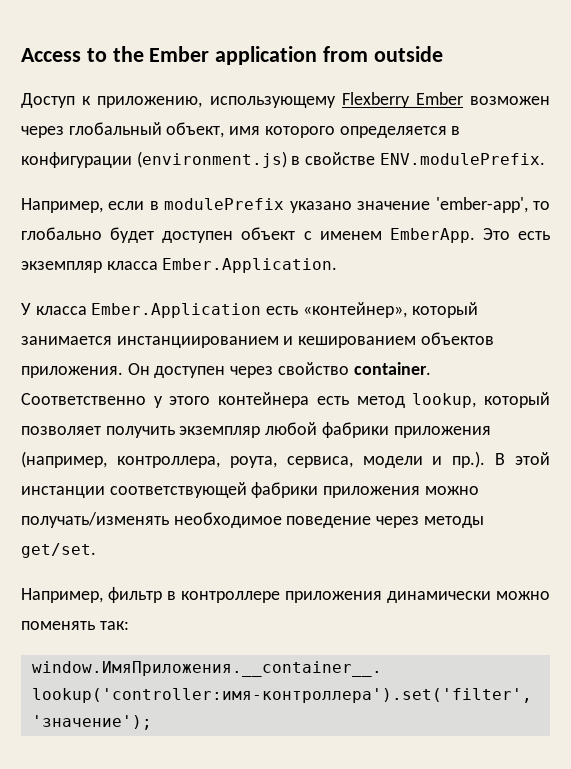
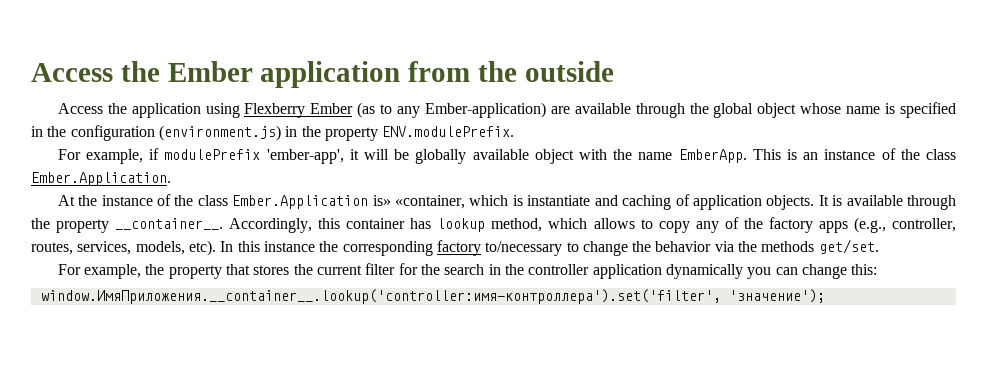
- Access to the Ember application from outside
+ Access the Ember application from the outside
- Доступ к приложению, использующему Flexberry Ember возможен через глобальный объект, имя которого определяется в конфигурации (environment.js) в свойстве ENV.modulePrefix.
- Например, если в modulePrefix указано значение 'ember-app', то глобально будет доступен объект с именем EmberApp. Это есть экземпляр класса Ember.Application.
- У класса Ember.Application есть «контейнер», который занимается инстанциированием и кешированием объектов приложения. Он доступен через свойство container. Соответственно у этого контейнера есть метод lookup, который позволяет получить экземпляр любой фабрики приложения (например, контроллера, роута, сервиса, модели и пр.). В этой инстанции соответствующей фабрики приложения можно получать/изменять необходимое поведение через методы get/set.
- Например, фильтр в контроллере приложения динамически можно поменять так:
+ Access the application using Flexberry Ember (as to any Ember-application) are available through the global object whose name is specified in the configuration (environment.js) in the property ENV.modulePrefix.
+ For example, if modulePrefix 'ember-app', it will be globally available object with the name EmberApp. This is an instance of the class Ember.Application.
+ At the instance of the class Ember.Application is» «container, which is instantiate and caching of application objects. It is available through the property __container__. Accordingly, this container has lookup method, which allows to copy any of the factory apps (e.g., controller, routes, services, models, etc). In this instance the corresponding factory to/necessary to change the behavior via the methods get/set.
+ For example, the property that stores the current filter for the search in the controller application dynamically you can change this:

